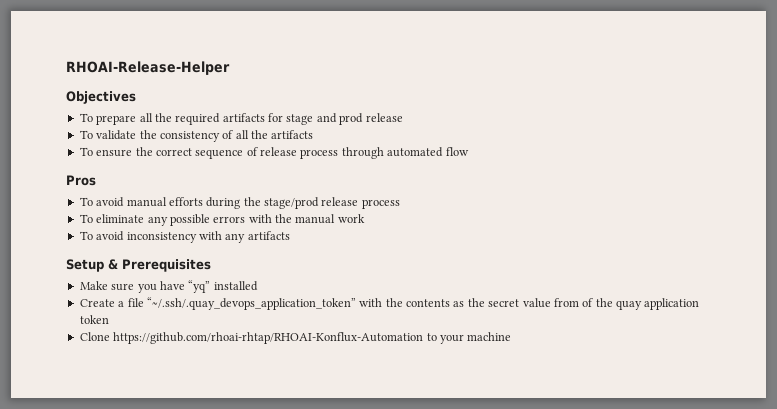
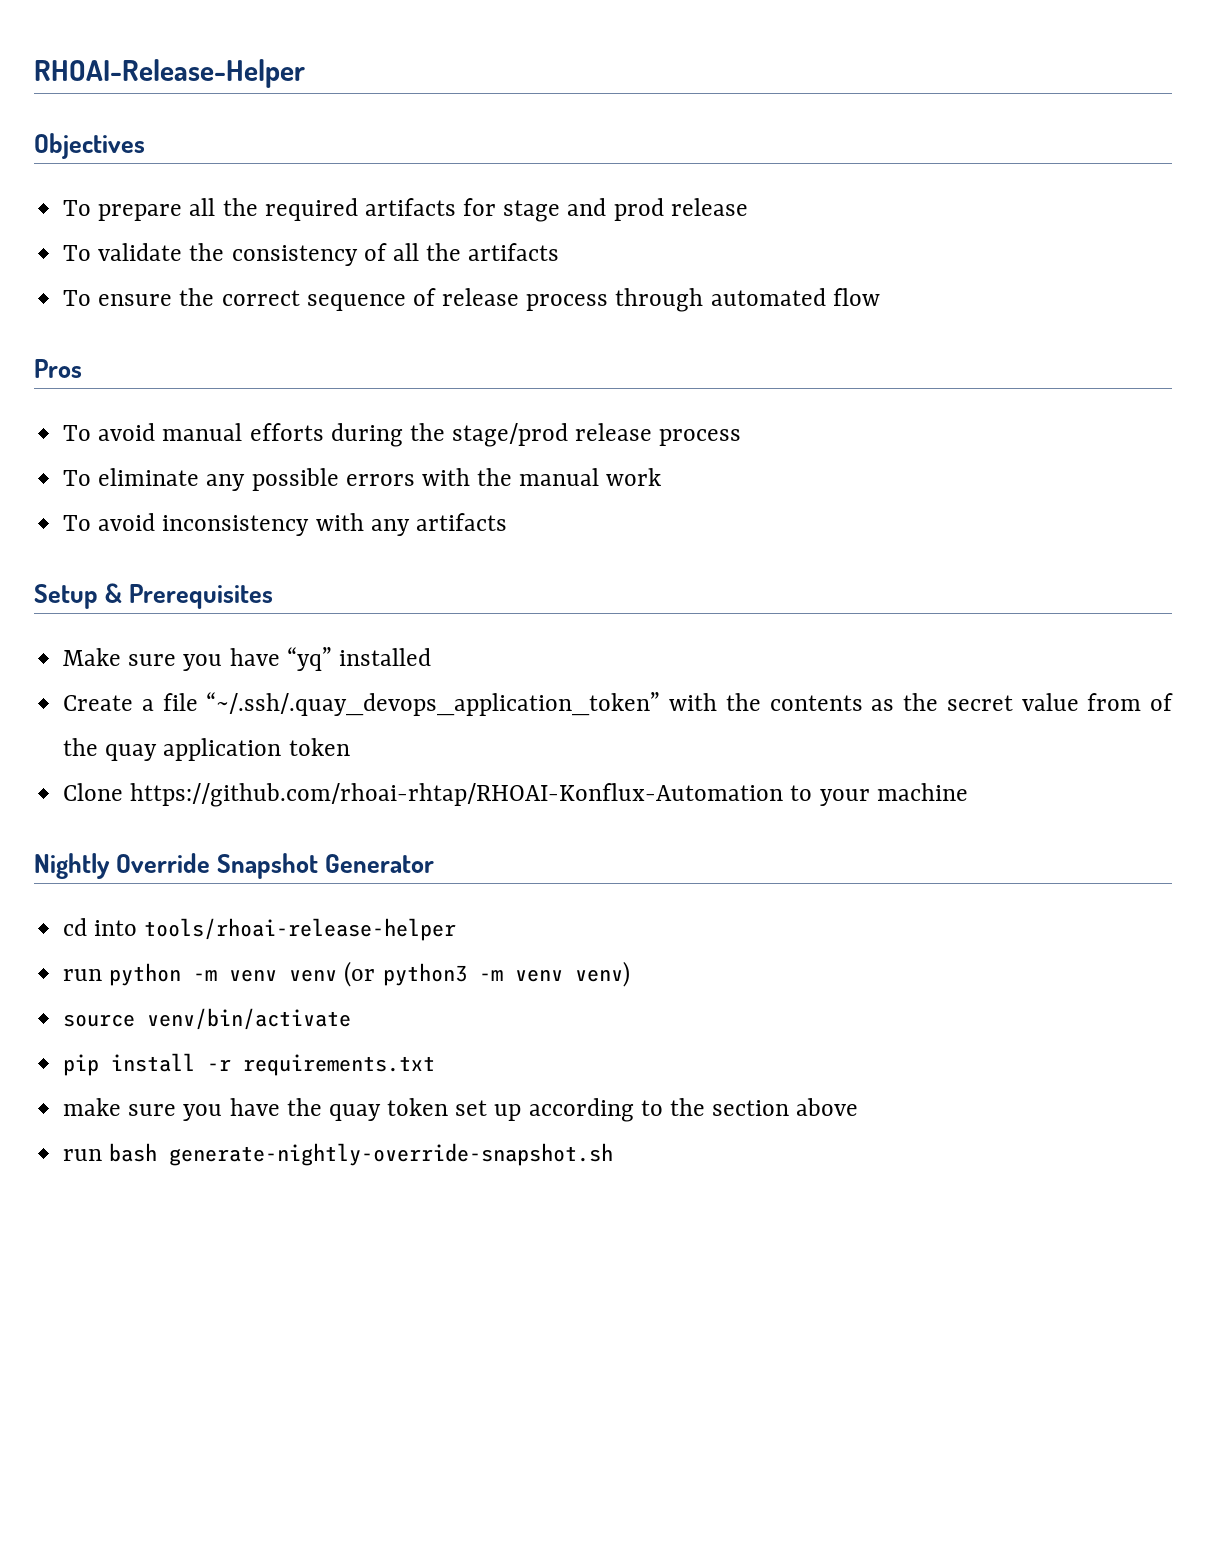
+ Nightly Override Snapshot Generator
+ cd into tools/rhoai-release-helper
+ run python -m venv venv (or python3 -m venv venv)
+ source venv/bin/activate
+ pip install -r requirements.txt
+ make sure you have the quay token set up according to the section above
+ run bash generate-nightly-override-snapshot.sh

